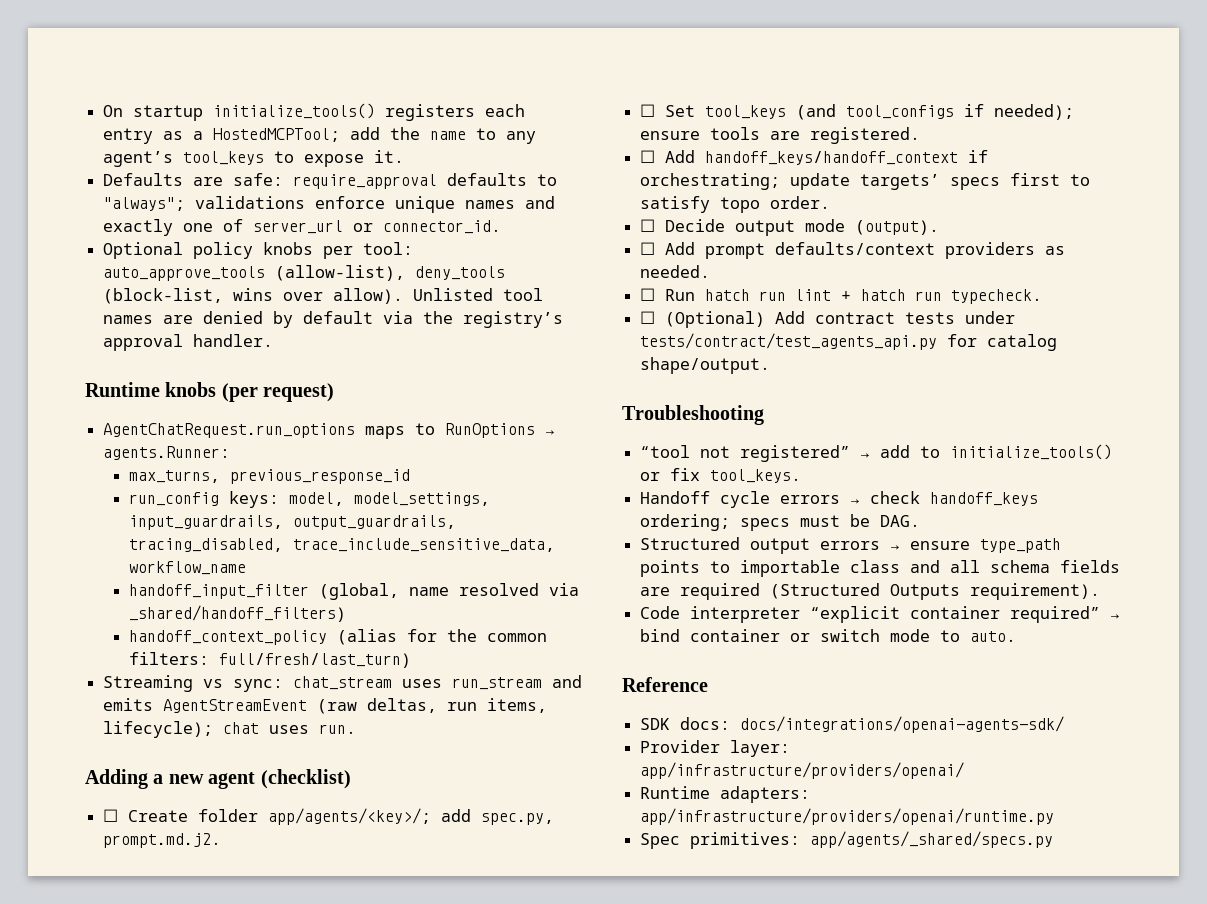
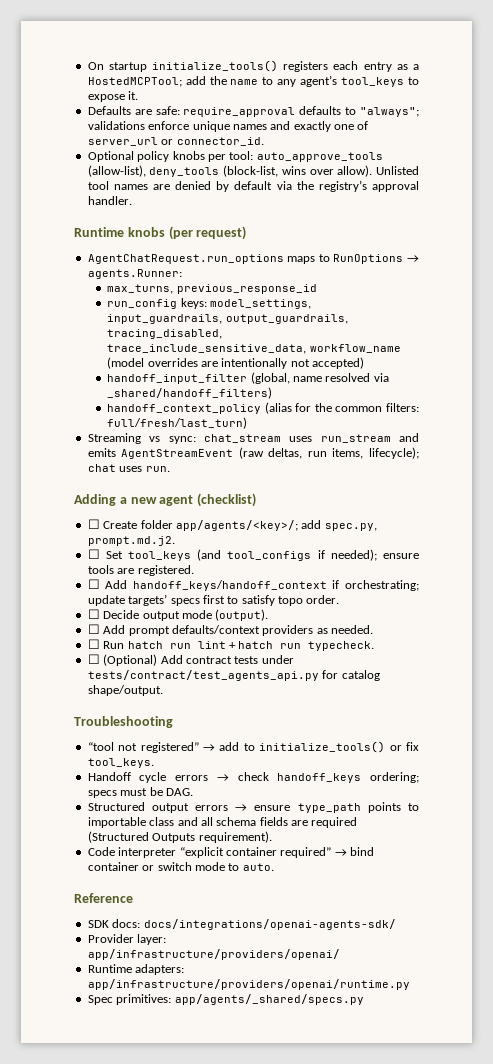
- run_config keys: model, model_settings, input_guardrails, output_guardrails, tracing_disabled, trace_include_sensitive_data, workflow_name
+ run_config keys: model_settings, input_guardrails, output_guardrails, tracing_disabled, trace_include_sensitive_data, workflow_name (model overrides are intentionally not accepted)

